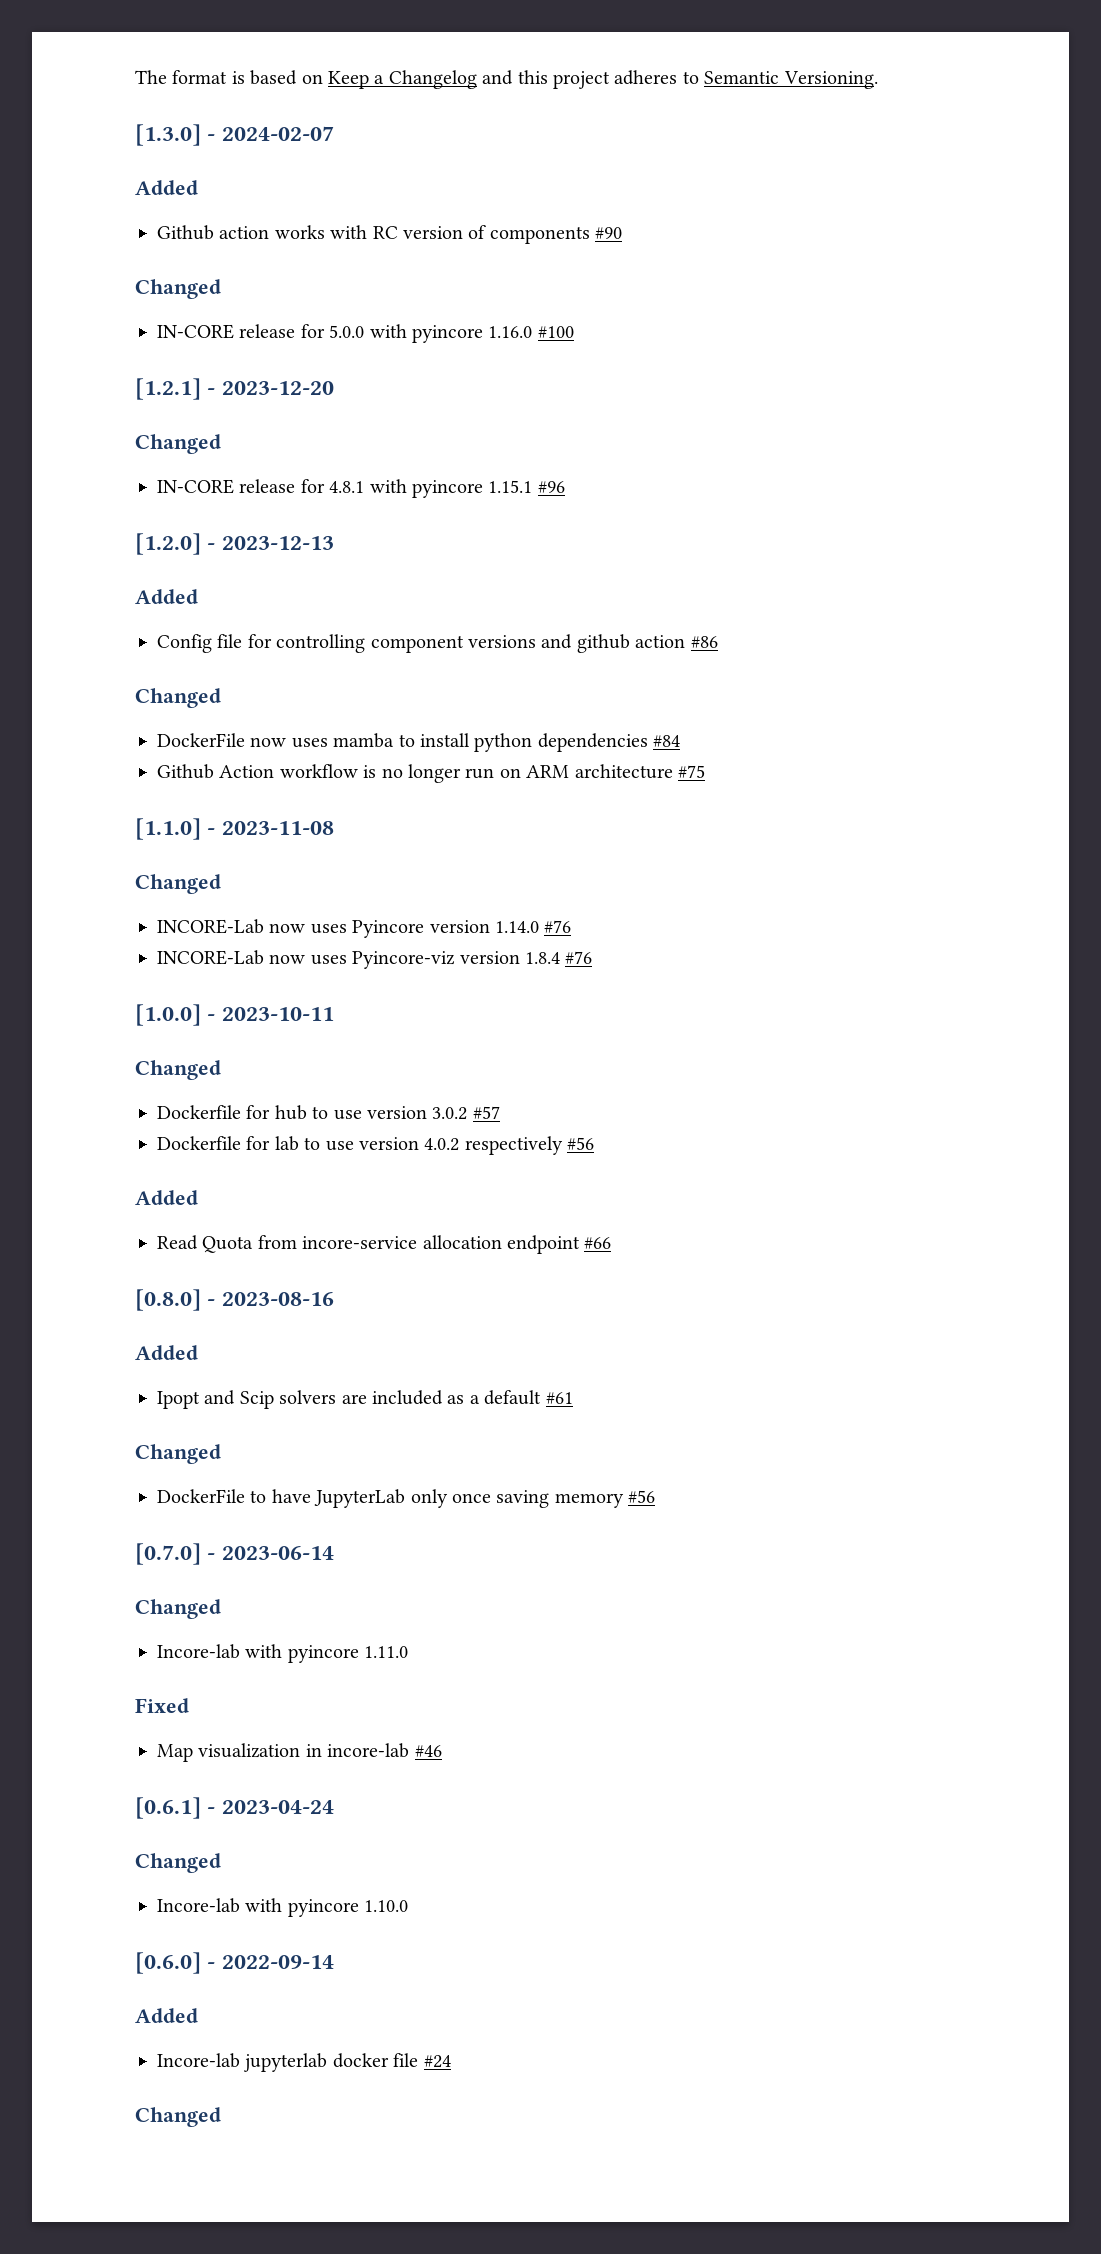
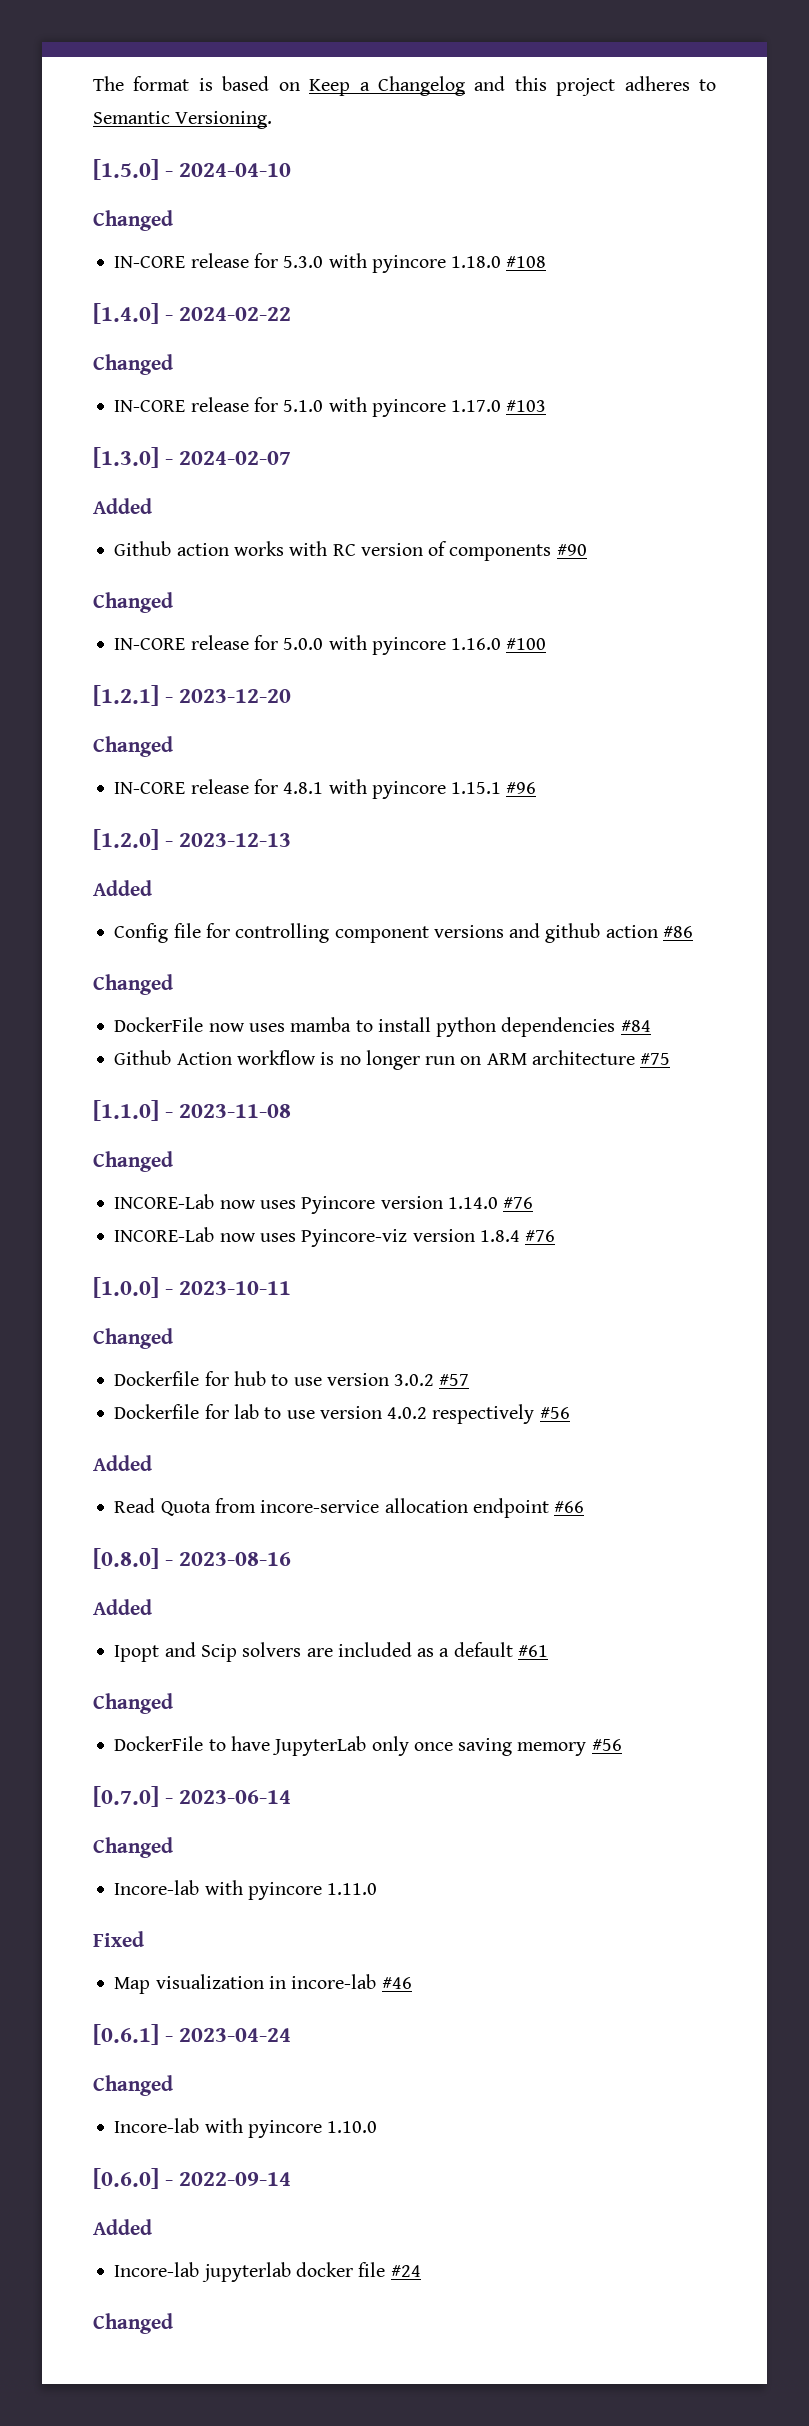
+ [1.5.0] - 2024-04-10
+ Changed
+ IN-CORE release for 5.3.0 with pyincore 1.18.0 #108
+ [1.4.0] - 2024-02-22
+ Changed
+ IN-CORE release for 5.1.0 with pyincore 1.17.0 #103

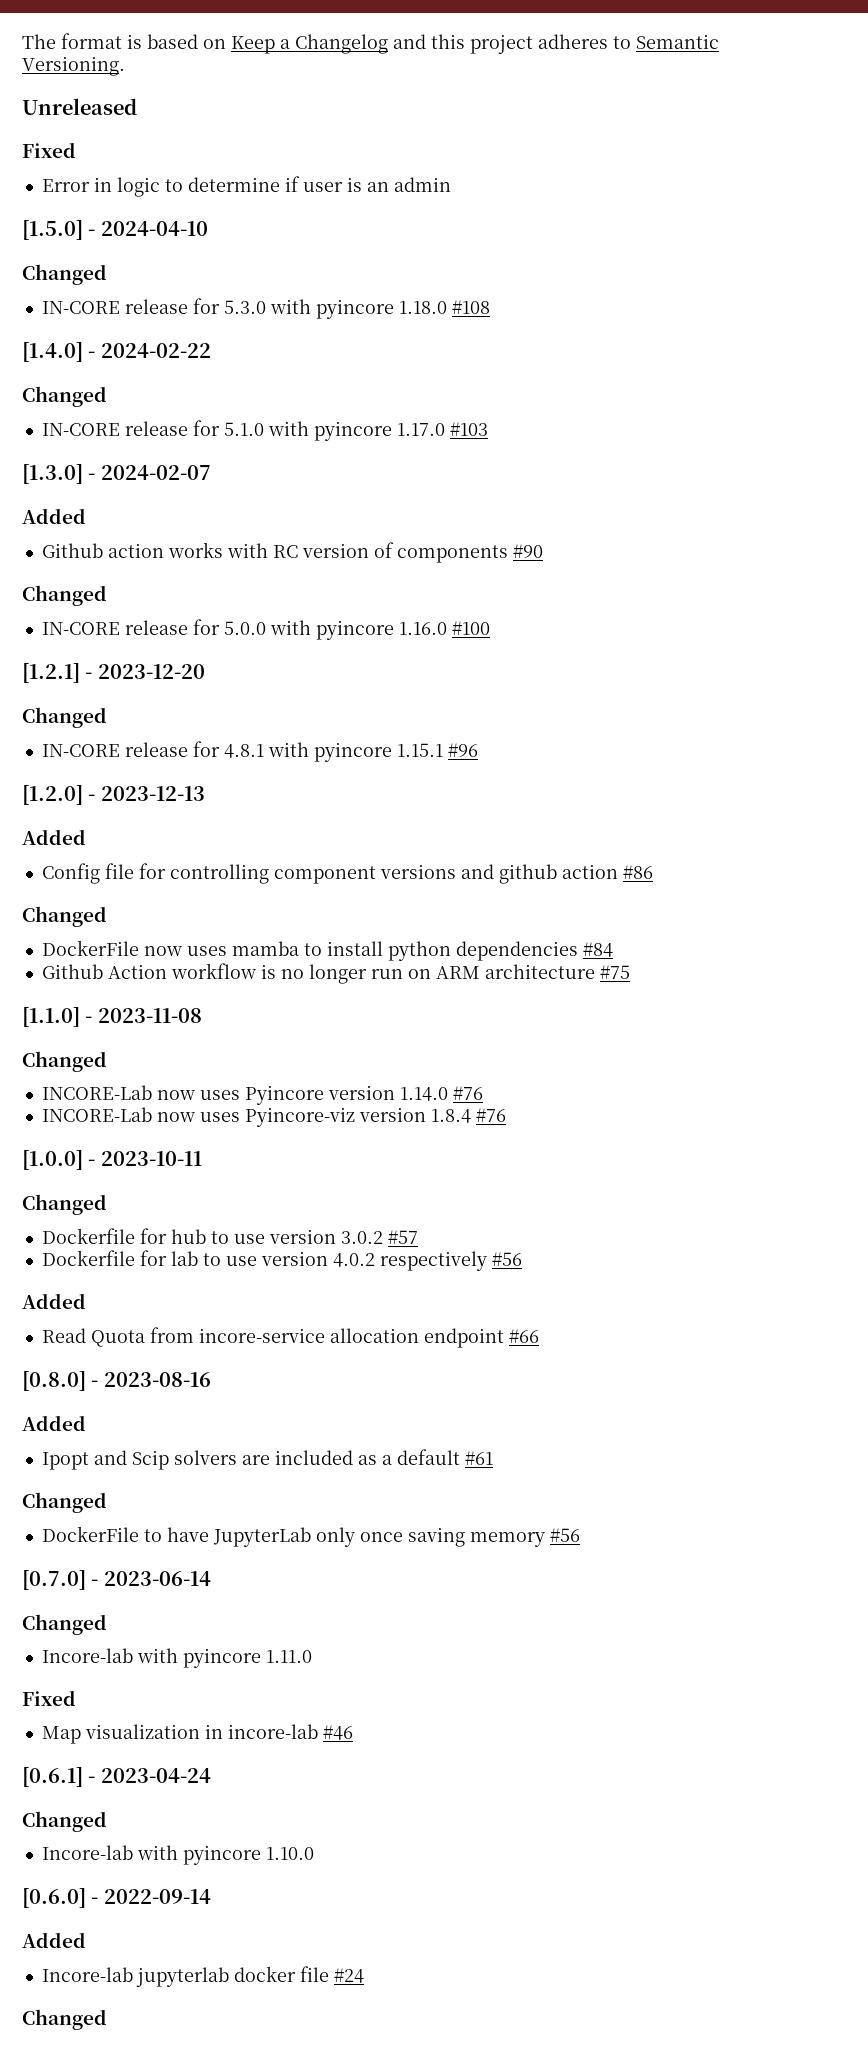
+ Unreleased
+ Fixed
+ Error in logic to determine if user is an admin

